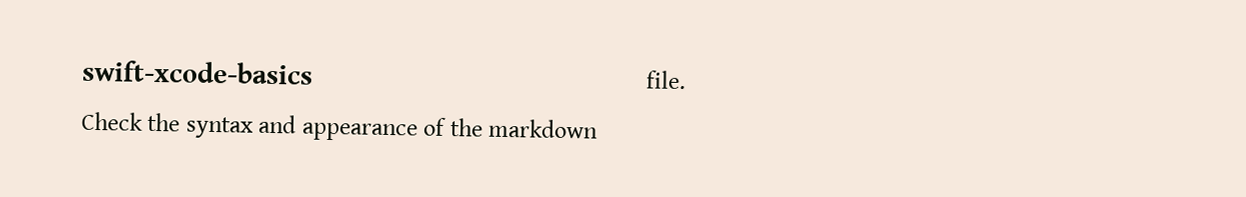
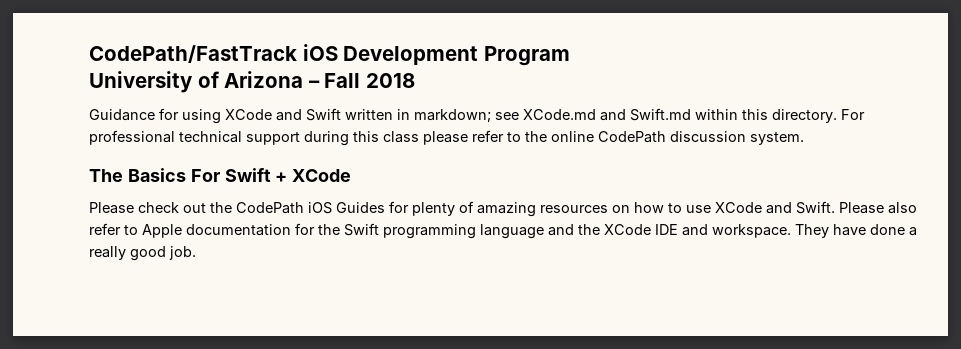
- swift-xcode-basics
- Check the syntax and appearance of the markdown file.
+ CodePath/FastTrack iOS Development Program
+ University of Arizona – Fall 2018
+ Guidance for using XCode and Swift written in markdown; see XCode.md and Swift.md within this directory. For professional technical support during this class please refer to the online CodePath discussion system.
+ The Basics For Swift + XCode
+ Please check out the CodePath iOS Guides for plenty of amazing resources on how to use XCode and Swift. Please also refer to Apple documentation for the Swift programming language and the XCode IDE and workspace. They have done a really good job.

